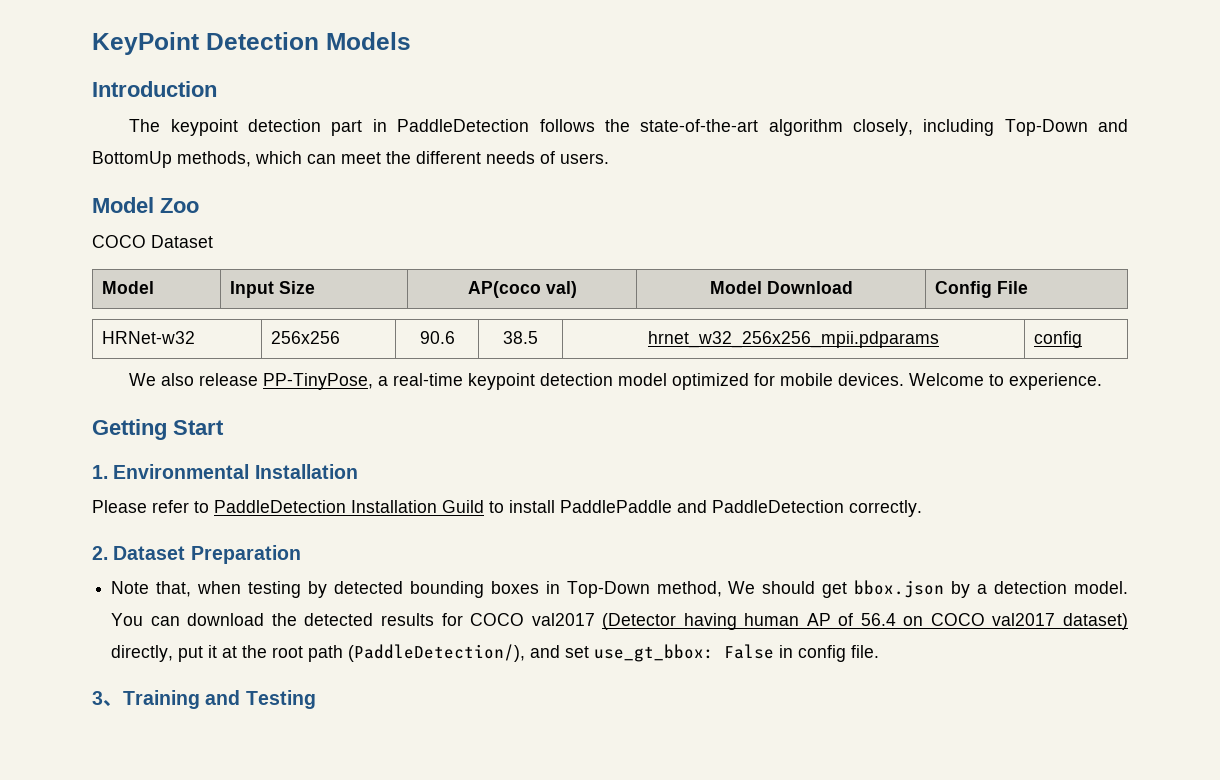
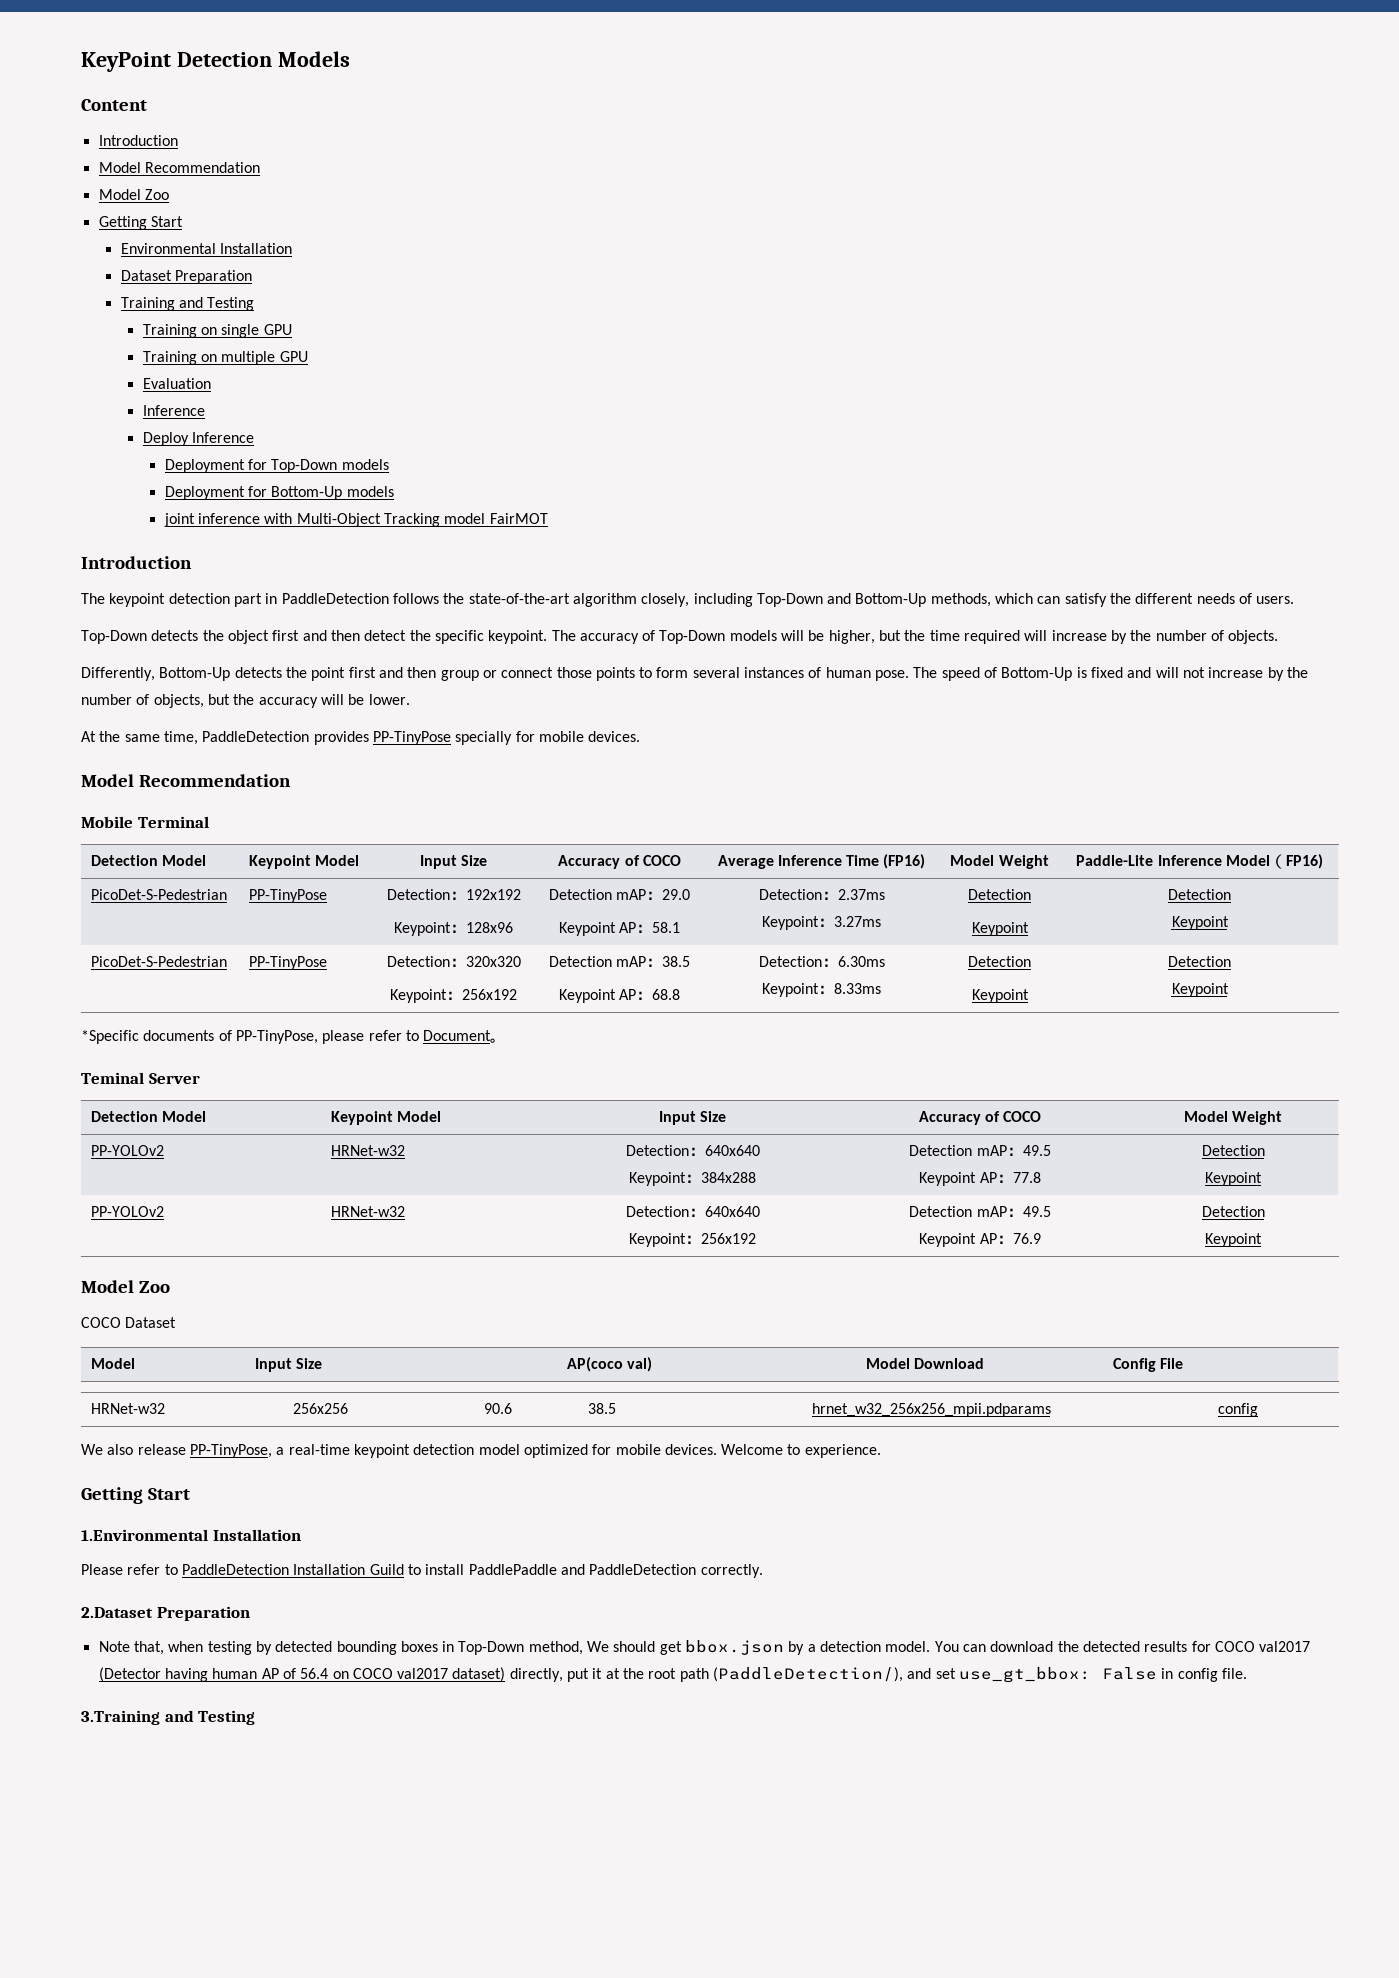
+ Content
+ Introduction
+ Model Recommendation
+ Model Zoo
+ Getting Start
+ Environmental Installation
+ Dataset Preparation
+ Training and Testing
+ Training on single GPU
+ Training on multiple GPU
+ Evaluation
+ Inference
+ Deploy Inference
+ Deployment for Top-Down models
+ Deployment for Bottom-Up models
+ joint inference with Multi-Object Tracking model FairMOT
- The keypoint detection part in PaddleDetection follows the state-of-the-art algorithm closely, including Top-Down and BottomUp methods, which can meet the different needs of users.
+ The keypoint detection part in PaddleDetection follows the state-of-the-art algorithm closely, including Top-Down and Bottom-Up methods, which can satisfy the different needs of users.
+ Top-Down detects the object first and then detect the specific keypoint. The accuracy of Top-Down models will be higher, but the time required will increase by the number of objects.
+ Differently, Bottom-Up detects the point first and then group or connect those points to form several instances of human pose. The speed of Bottom-Up is fixed and will not increase by the number of objects, but the accuracy will be lower.
+ At the same time, PaddleDetection provides PP-TinyPose specially for mobile devices.
+ Model Recommendation
+ Mobile Terminal
+ Detection Model | Keypoint Model | Input Size | Accuracy of COCO | Average Inference Time (FP16) | Model Weight | Paddle-Lite Inference Model（FP16)
+ PicoDet-S-Pedestrian | PP-TinyPose | Detection：192x192
+ Keypoint：128x96 | Detection mAP：29.0
+ Keypoint AP：58.1 | Detection：2.37ms
+ Keypoint：3.27ms | Detection
+ Keypoint | Detection
+ Keypoint
+ PicoDet-S-Pedestrian | PP-TinyPose | Detection：320x320
+ Keypoint：256x192 | Detection mAP：38.5
+ Keypoint AP：68.8 | Detection：6.30ms
+ Keypoint：8.33ms | Detection
+ Keypoint | Detection
+ Keypoint
+ *Specific documents of PP-TinyPose, please refer to Document。
+ Teminal Server
+ Detection Model | Keypoint Model | Input Size | Accuracy of COCO | Model Weight
+ PP-YOLOv2 | HRNet-w32 | Detection：640x640
+ Keypoint：384x288 | Detection mAP：49.5
+ Keypoint AP：77.8 | Detection
+ Keypoint
+ PP-YOLOv2 | HRNet-w32 | Detection：640x640
+ Keypoint：256x192 | Detection mAP：49.5
+ Keypoint AP：76.9 | Detection
+ Keypoint
- 1. Environmental Installation
+ 1.Environmental Installation
- 2. Dataset Preparation
+ 2.Dataset Preparation
- 3、Training and Testing
+ 3.Training and Testing

